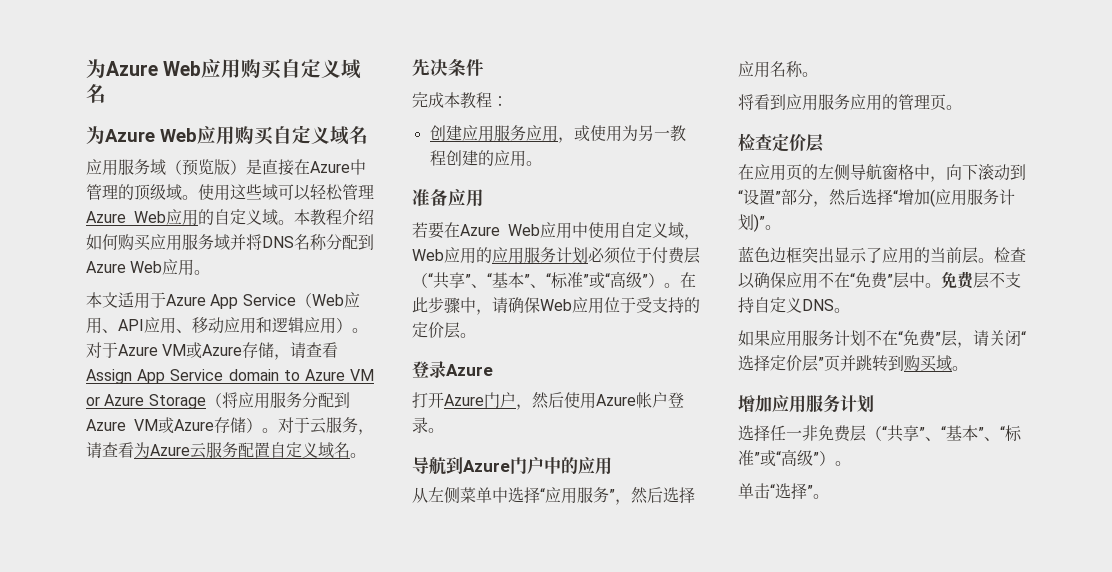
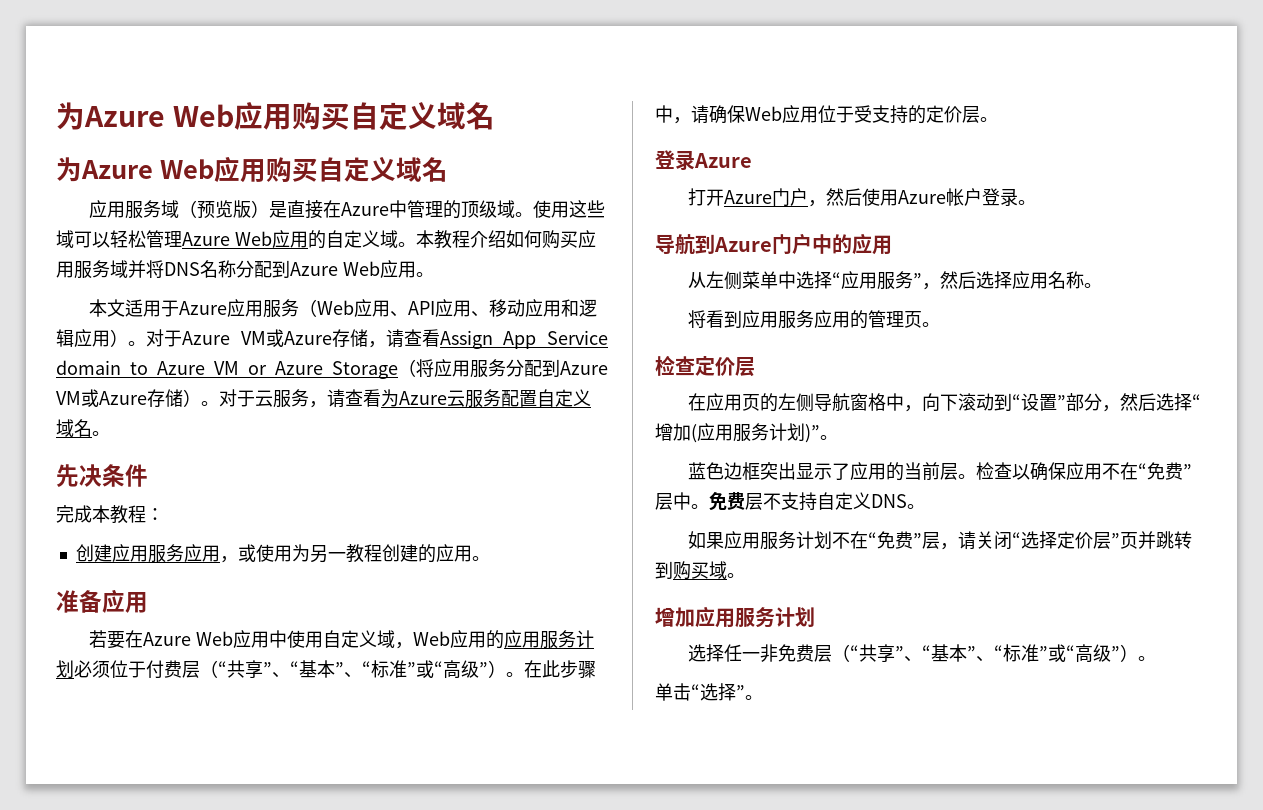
- 本文适用于Azure App Service（Web应用、API应用、移动应用和逻辑应用）。
+ 本文适用于Azure应用服务（Web应用、API应用、移动应用和逻辑应用）。

